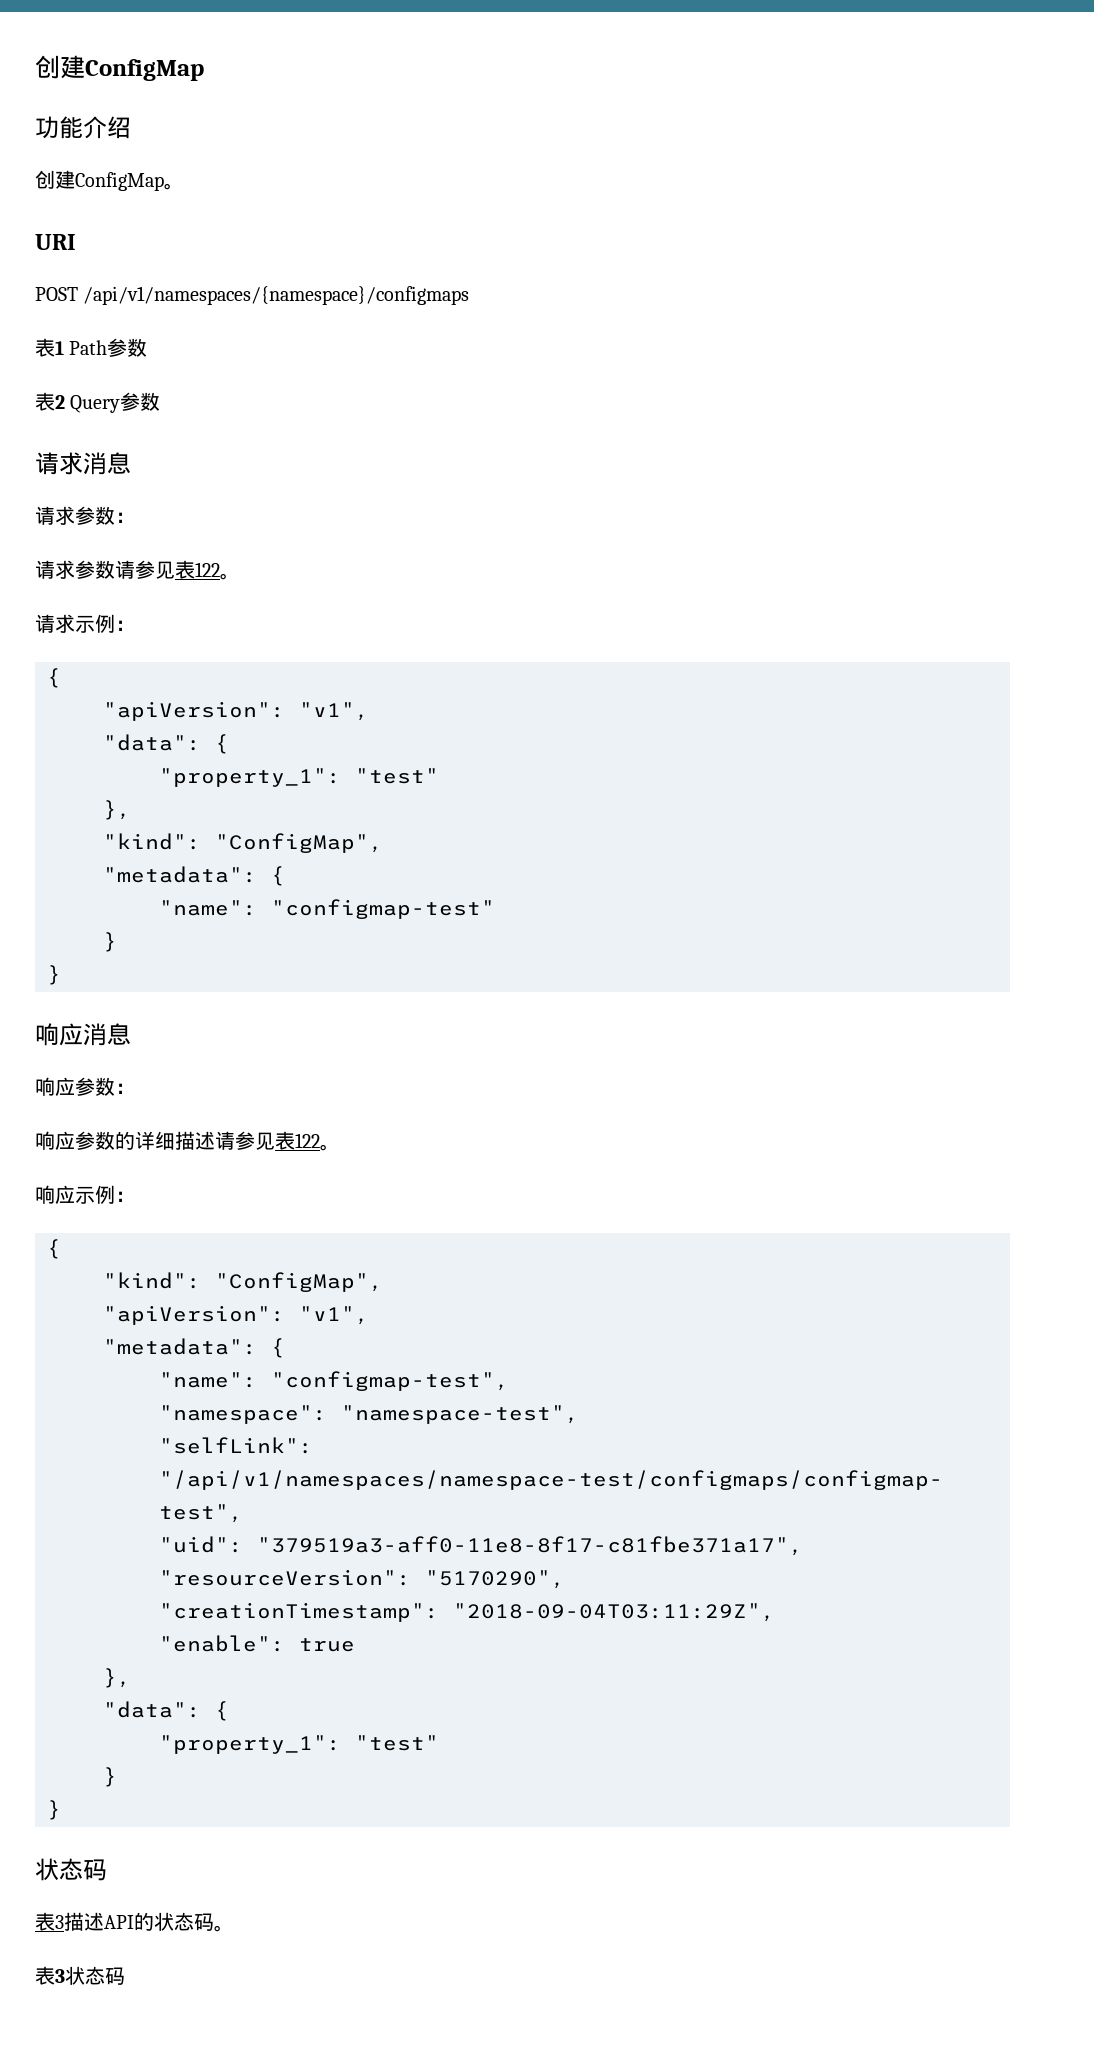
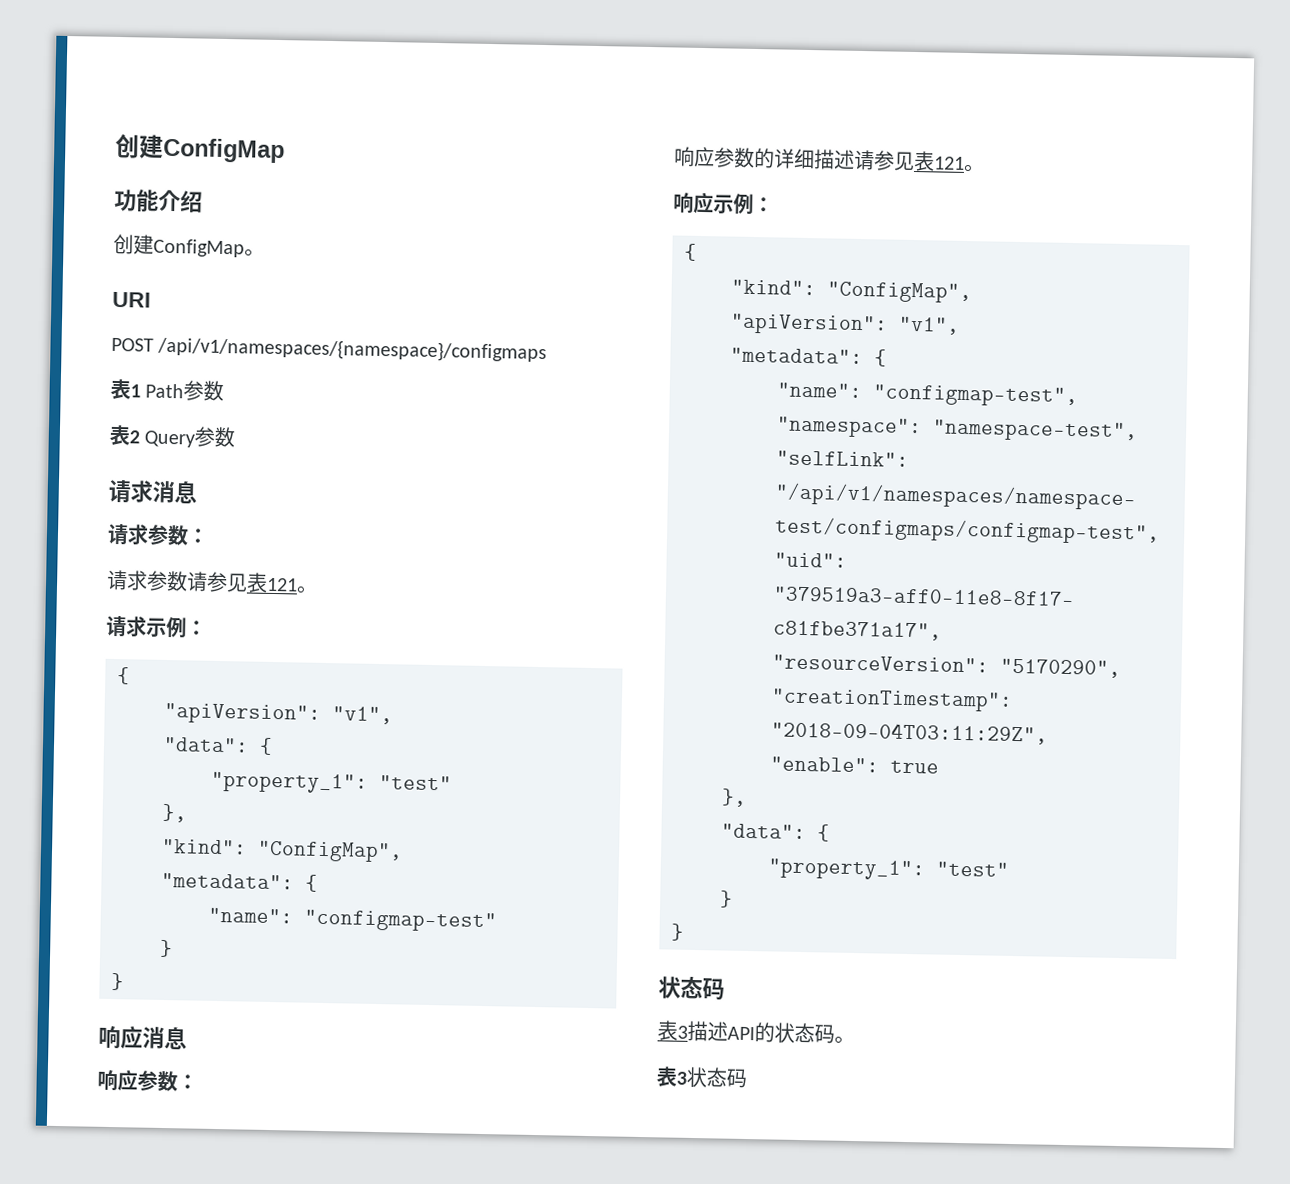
- 请求参数请参见表122。
+ 请求参数请参见表121。
- 响应参数的详细描述请参见表122。
+ 响应参数的详细描述请参见表121。

